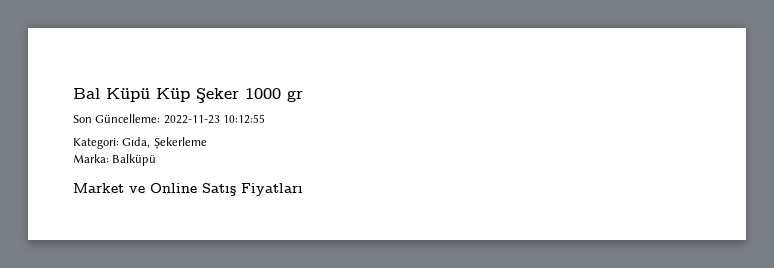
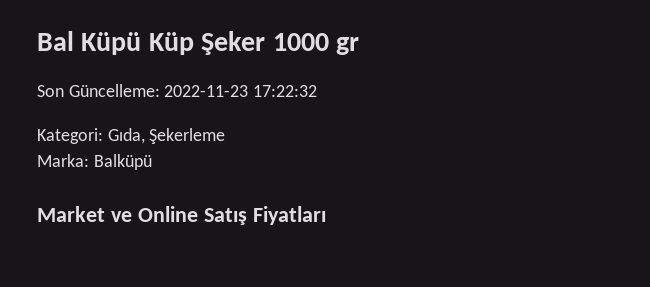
- Son Güncelleme: 2022-11-23 10:12:55
+ Son Güncelleme: 2022-11-23 17:22:32

